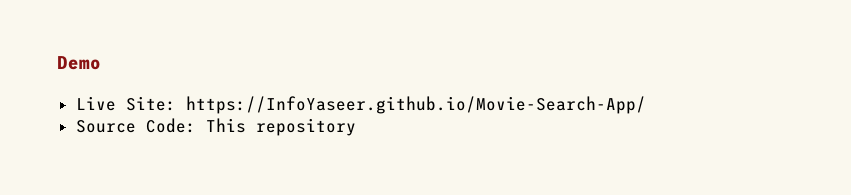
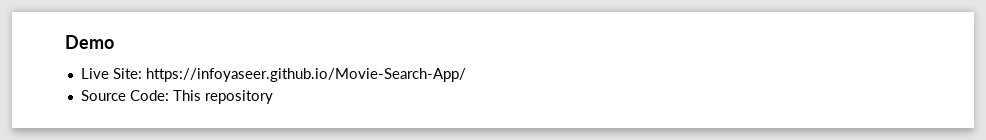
- Live Site: https://InfoYaseer.github.io/Movie-Search-App/
+ Live Site: https://infoyaseer.github.io/Movie-Search-App/

